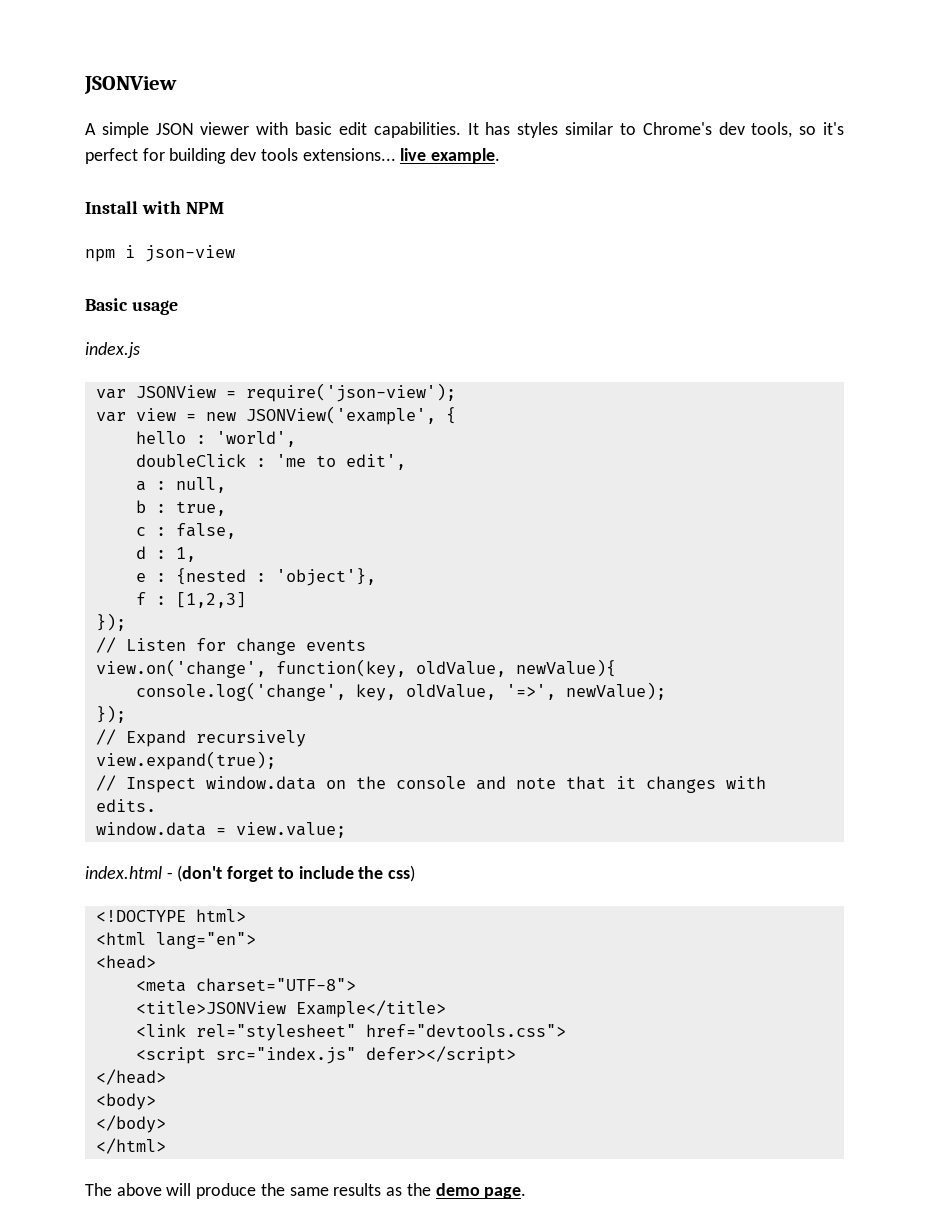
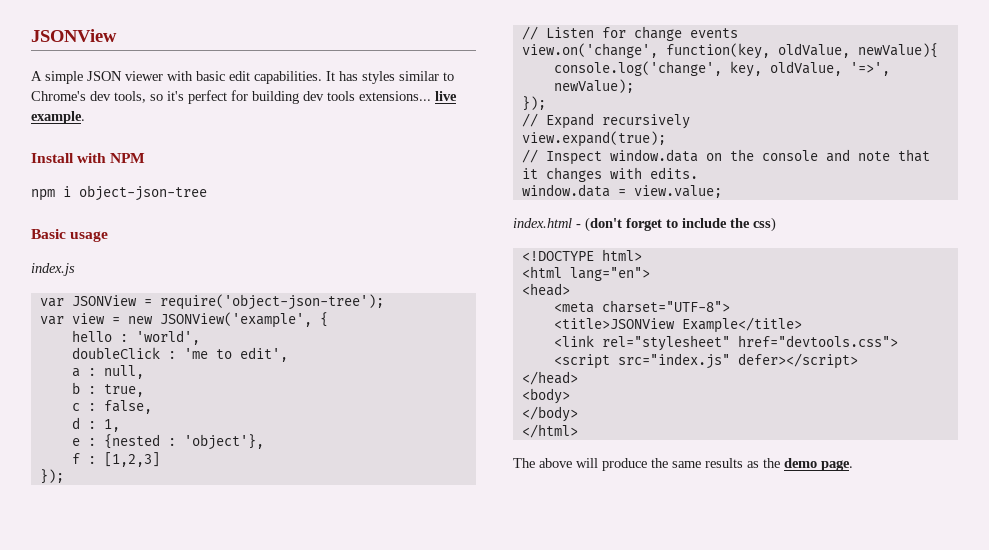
- npm i json-view
+ npm i object-json-tree
- var JSONView = require('json-view');
+ var JSONView = require('object-json-tree');

